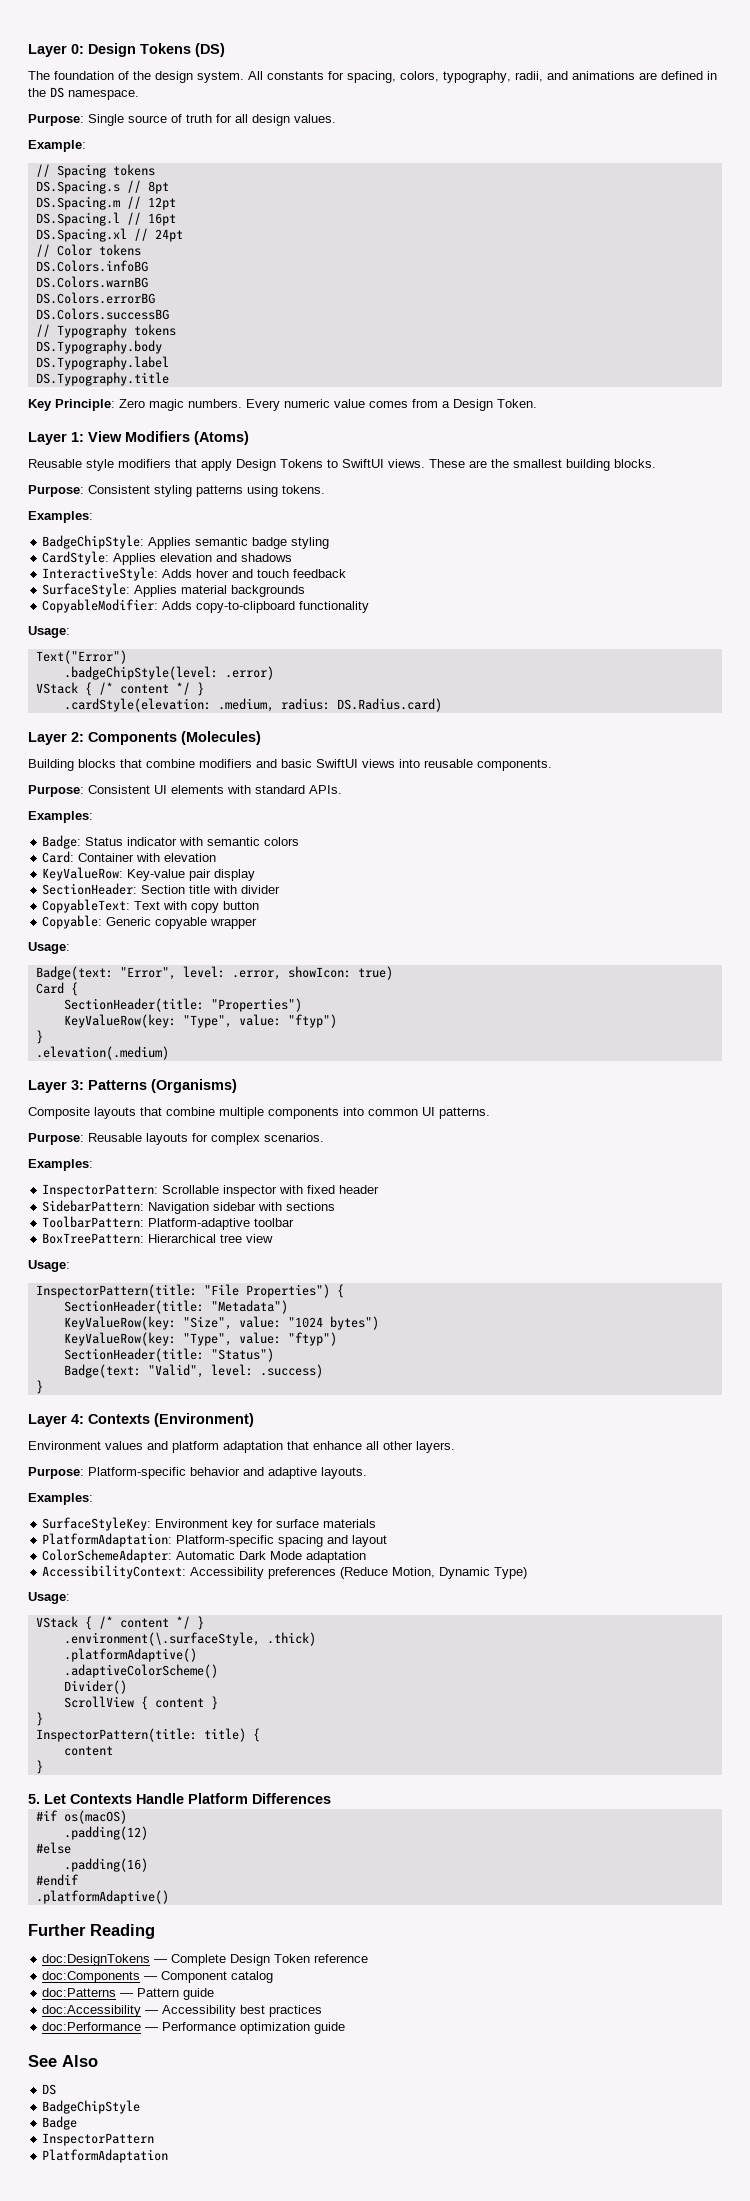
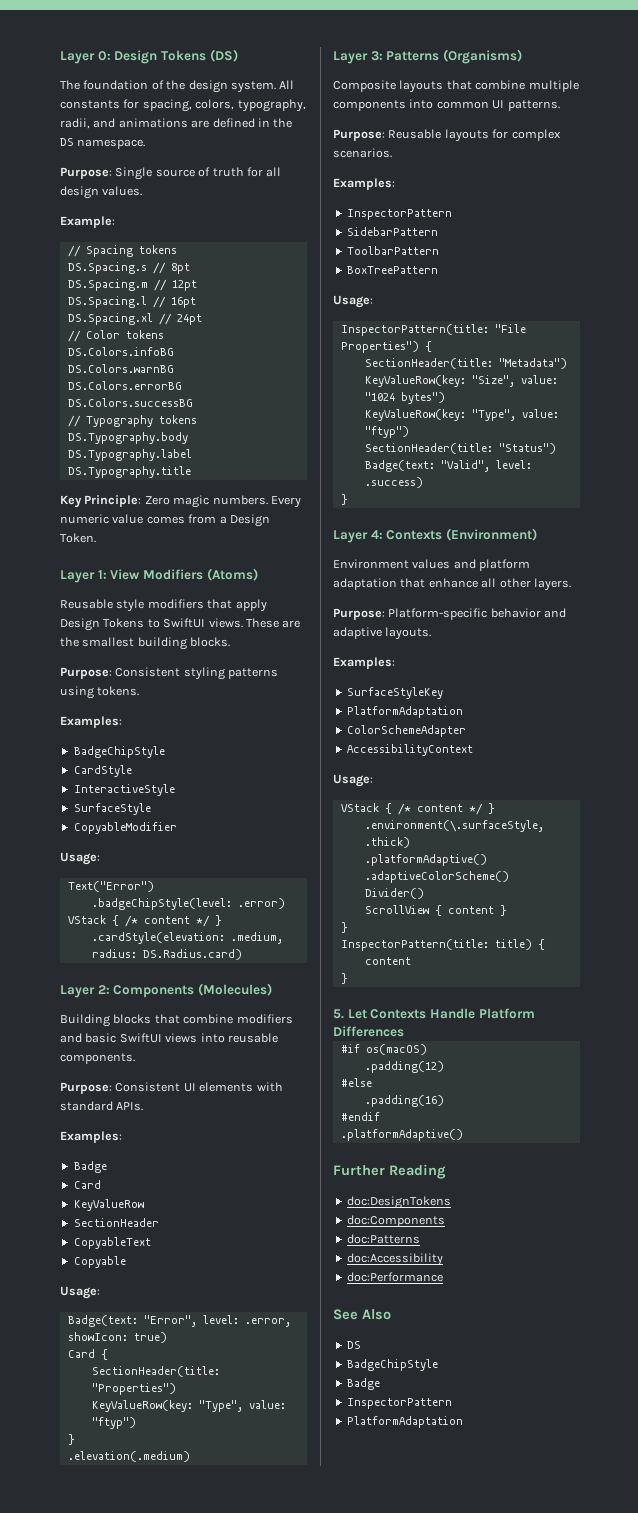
  Purpose: Consistent styling patterns using tokens.
  Examples:
- BadgeChipStyle: Applies semantic badge styling
- CardStyle: Applies elevation and shadows
- InteractiveStyle: Adds hover and touch feedback
- SurfaceStyle: Applies material backgrounds
- CopyableModifier: Adds copy-to-clipboard functionality
+ BadgeChipStyle
+ CardStyle
+ InteractiveStyle
+ SurfaceStyle
+ CopyableModifier
  Purpose: Consistent UI elements with standard APIs.
  Examples:
- Badge: Status indicator with semantic colors
- Card: Container with elevation
- KeyValueRow: Key-value pair display
- SectionHeader: Section title with divider
- CopyableText: Text with copy button
- Copyable: Generic copyable wrapper
+ Badge
+ Card
+ KeyValueRow
+ SectionHeader
+ CopyableText
+ Copyable
  Purpose: Reusable layouts for complex scenarios.
  Examples:
- InspectorPattern: Scrollable inspector with fixed header
- SidebarPattern: Navigation sidebar with sections
- ToolbarPattern: Platform-adaptive toolbar
- BoxTreePattern: Hierarchical tree view
+ InspectorPattern
+ SidebarPattern
+ ToolbarPattern
+ BoxTreePattern
- SurfaceStyleKey: Environment key for surface materials
- PlatformAdaptation: Platform-specific spacing and layout
- ColorSchemeAdapter: Automatic Dark Mode adaptation
- AccessibilityContext: Accessibility preferences (Reduce Motion, Dynamic Type)
+ SurfaceStyleKey
+ PlatformAdaptation
+ ColorSchemeAdapter
+ AccessibilityContext
- doc:DesignTokens — Complete Design Token reference
- doc:Components — Component catalog
- doc:Patterns — Pattern guide
- doc:Accessibility — Accessibility best practices
- doc:Performance — Performance optimization guide
+ doc:DesignTokens
+ doc:Components
+ doc:Patterns
+ doc:Accessibility
+ doc:Performance

